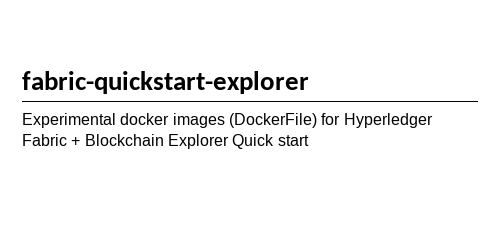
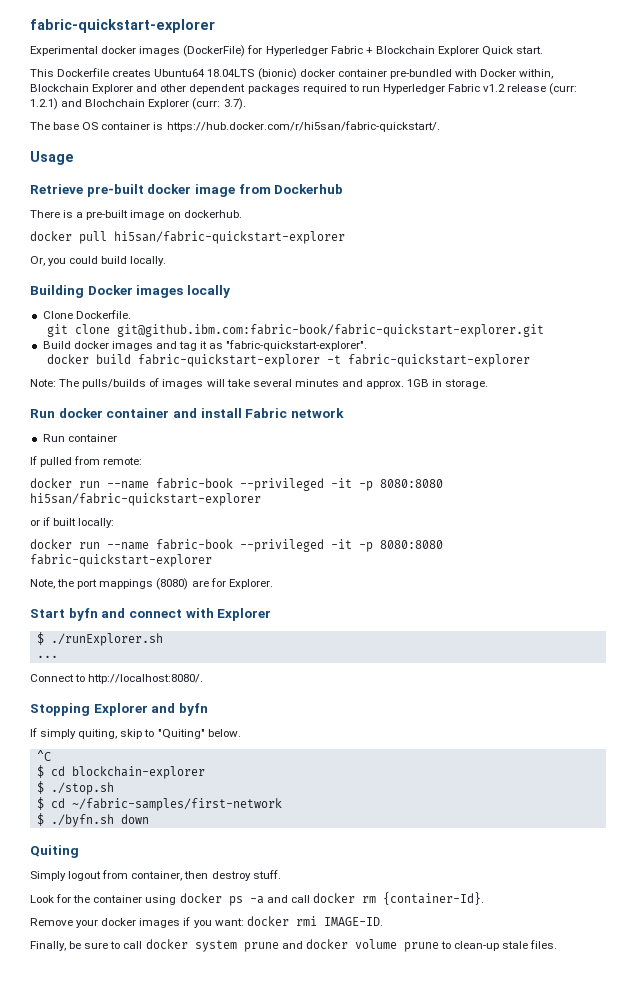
- Experimental docker images (DockerFile) for Hyperledger Fabric + Blockchain Explorer Quick start
+ Experimental docker images (DockerFile) for Hyperledger Fabric + Blockchain Explorer Quick start.
+ This Dockerfile creates Ubuntu64 18.04LTS (bionic) docker container pre-bundled with Docker within, Blockchain Explorer and other dependent packages required to run Hyperledger Fabric v1.2 release (curr: 1.2.1) and Blochchain Explorer (curr: 3.7).
+ The base OS container is https://hub.docker.com/r/hi5san/fabric-quickstart/.
+ Usage
+ Retrieve pre-built docker image from Dockerhub
+ There is a pre-built image on dockerhub.
+ docker pull hi5san/fabric-quickstart-explorer
+ Or, you could build locally.
+ Building Docker images locally
+ Clone Dockerfile.
+ git clone git@github.ibm.com:fabric-book/fabric-quickstart-explorer.git
+ Build docker images and tag it as "fabric-quickstart-explorer".
+ docker build fabric-quickstart-explorer -t fabric-quickstart-explorer
+ Note: The pulls/builds of images will take several minutes and approx. 1GB in storage.
+ Run docker container and install Fabric network
+ Run container
+ If pulled from remote:
+ docker run --name fabric-book --privileged -it -p 8080:8080 hi5san/fabric-quickstart-explorer
+ or if built locally:
+ docker run --name fabric-book --privileged -it -p 8080:8080 fabric-quickstart-explorer
+ Note, the port mappings (8080) are for Explorer.
+ Start byfn and connect with Explorer
+ $ ./runExplorer.sh
+ ...
+ Connect to http://localhost:8080/.
+ Stopping Explorer and byfn
+ If simply quiting, skip to "Quiting" below.
+ ^C
+ $ cd blockchain-explorer
+ $ ./stop.sh
+ $ cd ~/fabric-samples/first-network
+ $ ./byfn.sh down
+ Quiting
+ Simply logout from container, then destroy stuff.
+ Look for the container using docker ps -a and call docker rm {container-Id}.
+ Remove your docker images if you want: docker rmi IMAGE-ID.
+ Finally, be sure to call docker system prune and docker volume prune to clean-up stale files.

